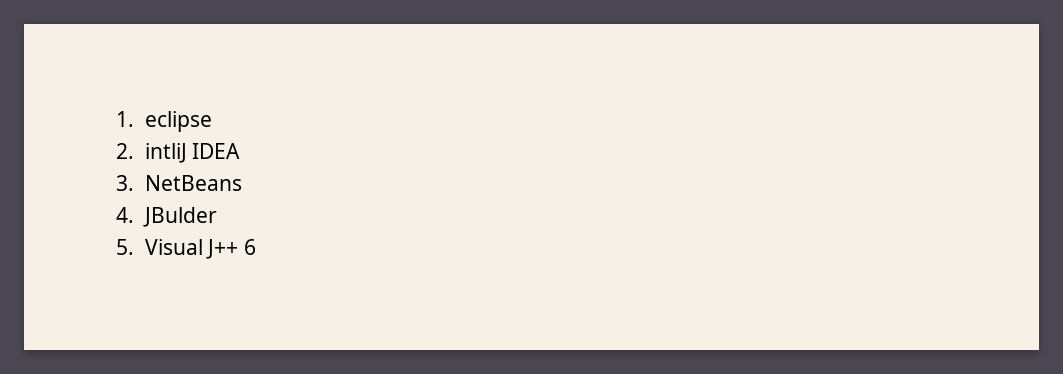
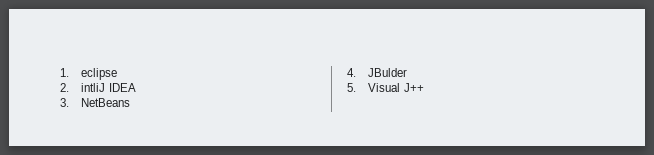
- 5. Visual J++ 6
+ 5. Visual J++

